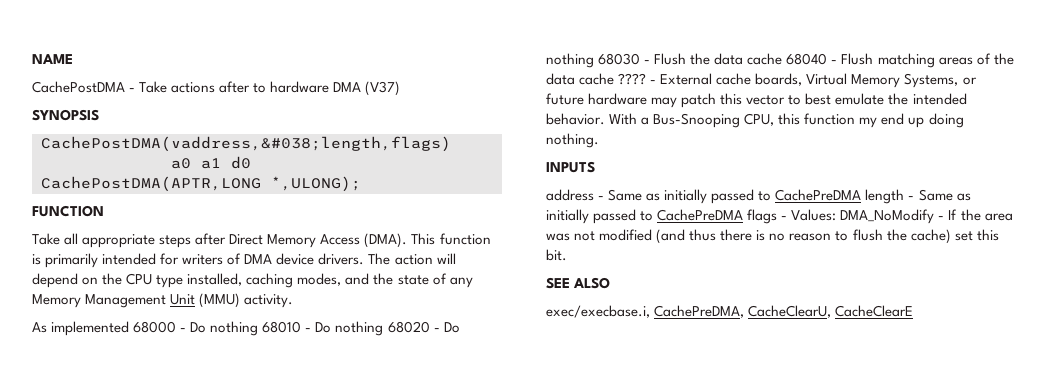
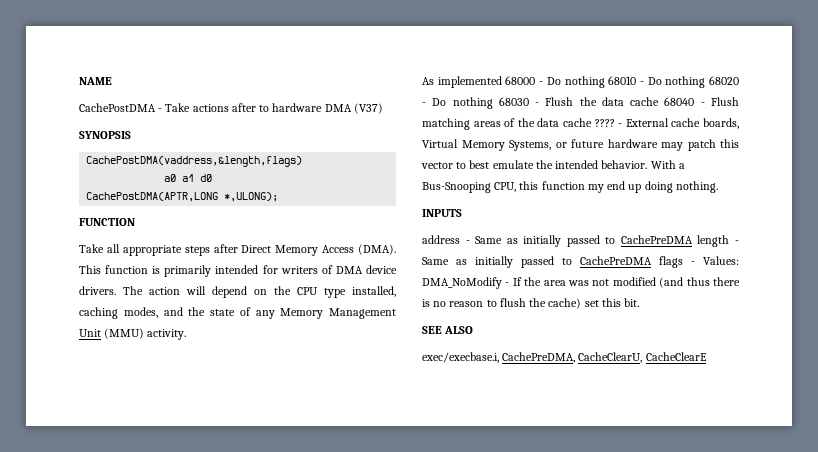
- CachePostDMA(vaddress,&#038;length,flags)
+ CachePostDMA(vaddress,&length,flags)

